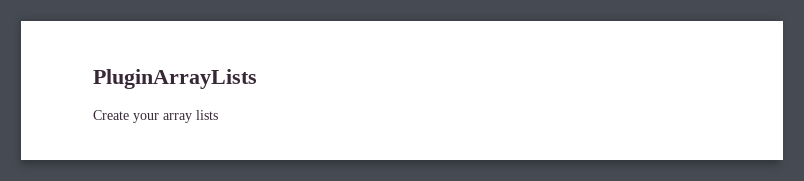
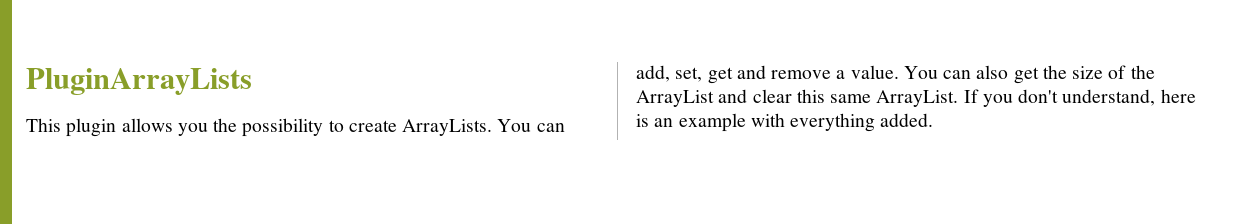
- Create your array lists
+ This plugin allows you the possibility to create ArrayLists. You can add, set, get and remove a value. You can also get the size of the ArrayList and clear this same ArrayList. If you don't understand, here is an example with everything added.

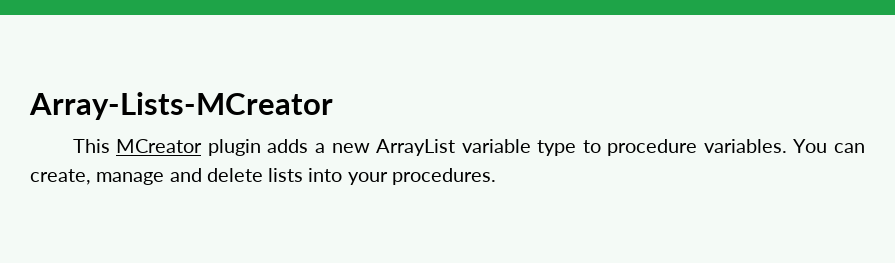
- PluginArrayLists
+ Array-Lists-MCreator
- This plugin allows you the possibility to create ArrayLists. You can add, set, get and remove a value. You can also get the size of the ArrayList and clear this same ArrayList. If you don't understand, here is an example with everything added.
+ This MCreator plugin adds a new ArrayList variable type to procedure variables. You can create, manage and delete lists into your procedures.

